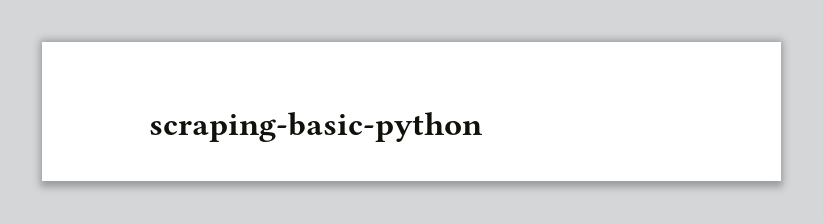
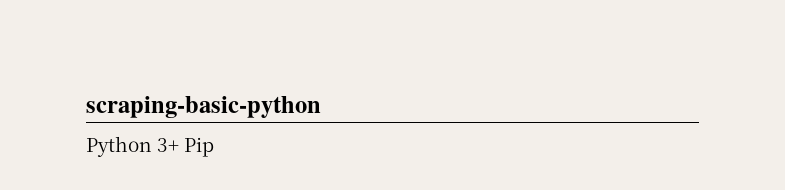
+ Python 3+ Pip

